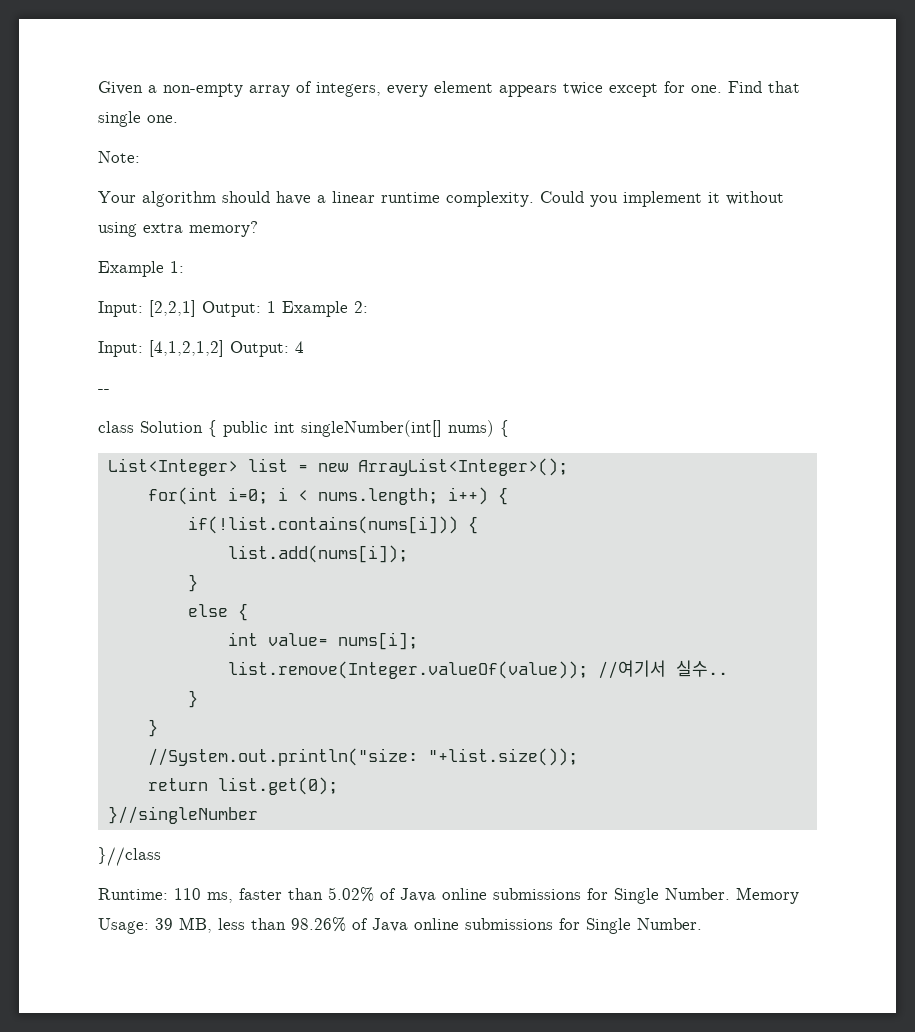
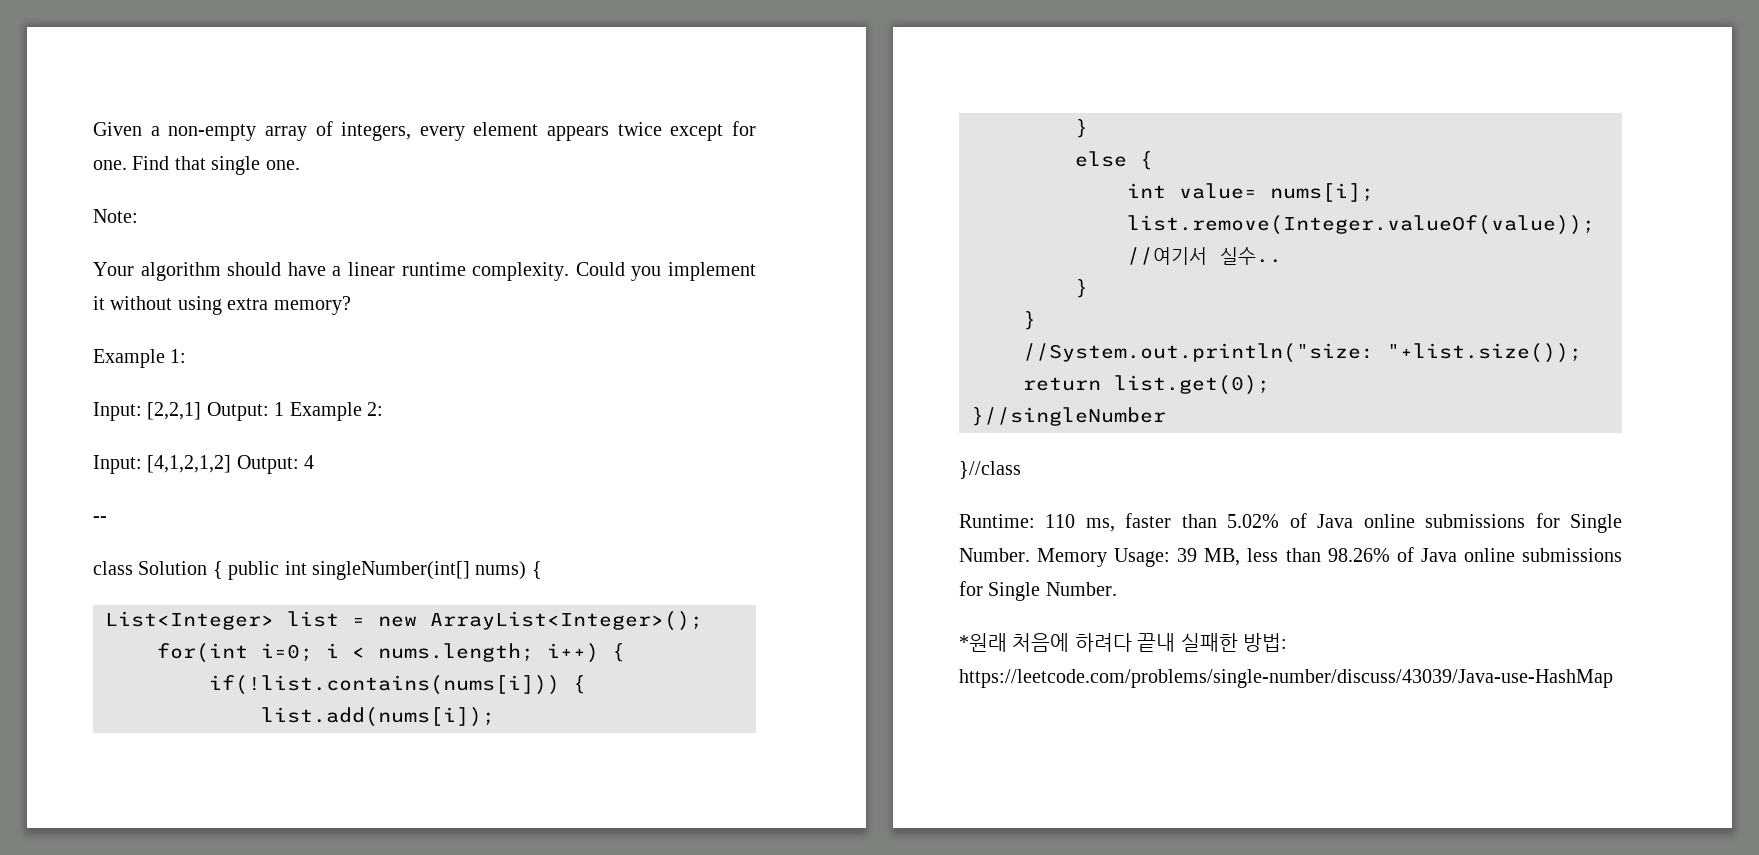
+ *원래 처음에 하려다 끝내 실패한 방법: https://leetcode.com/problems/single-number/discuss/43039/Java-use-HashMap

